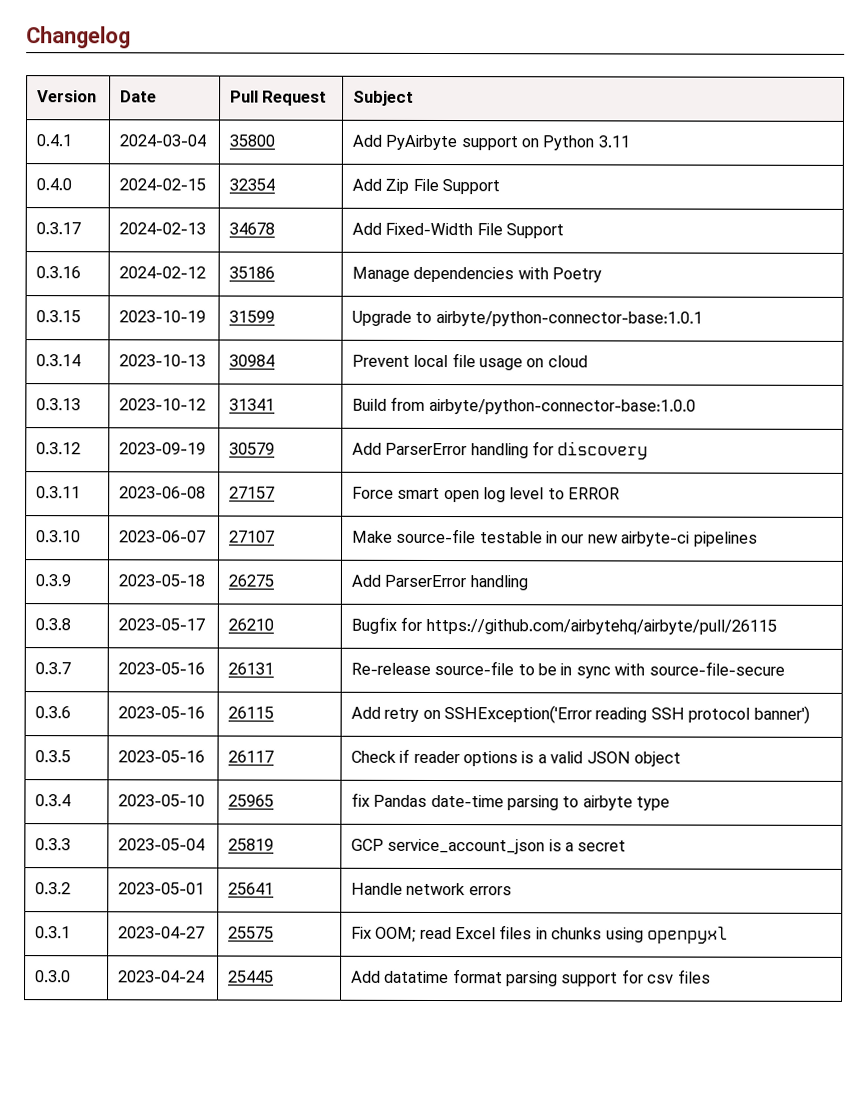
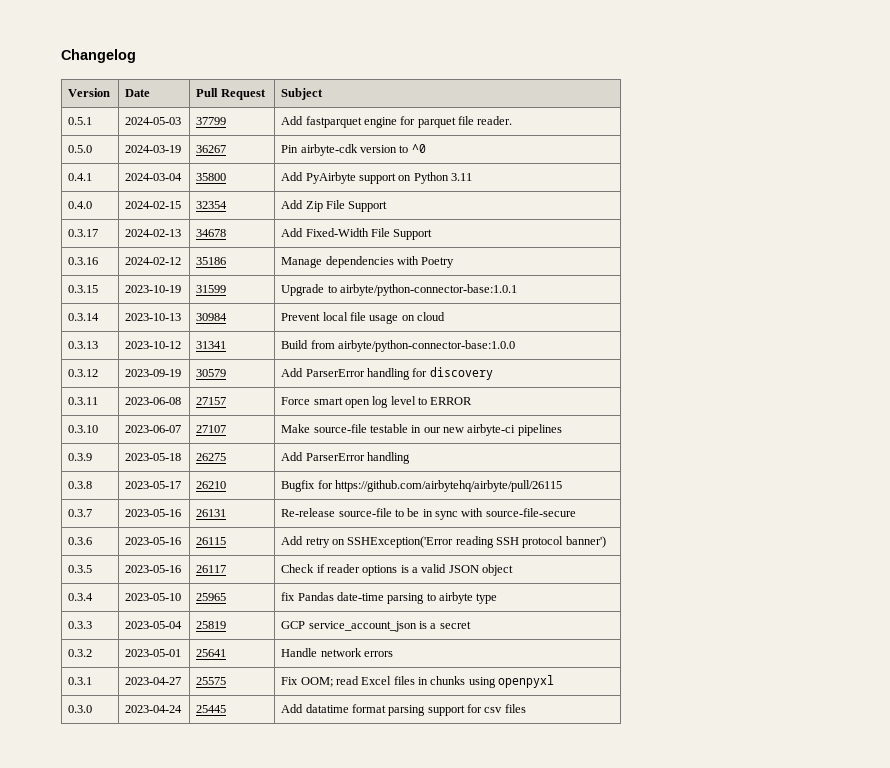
+ 0.5.1 | 2024-05-03 | 37799 | Add fastparquet engine for parquet file reader.
+ 0.5.0 | 2024-03-19 | 36267 | Pin airbyte-cdk version to ^0

